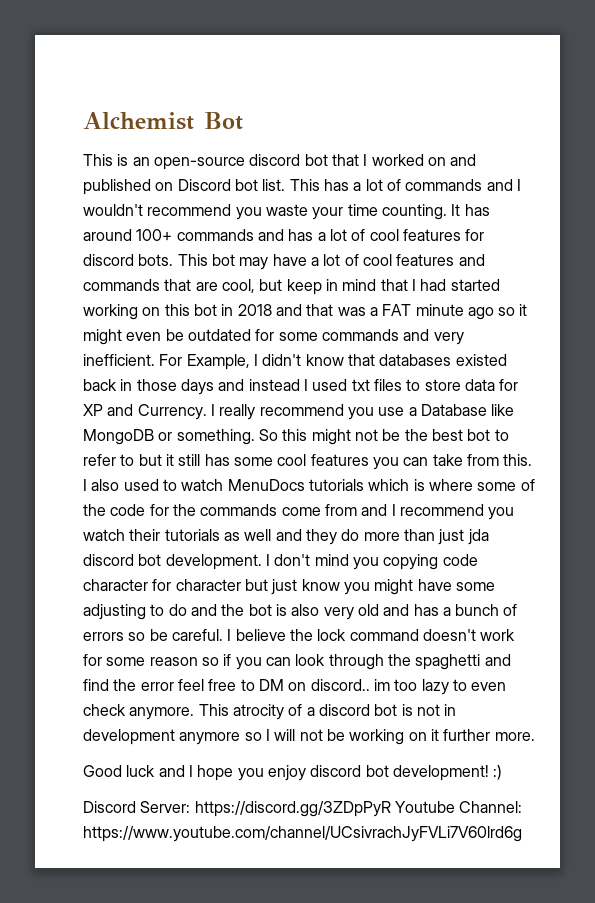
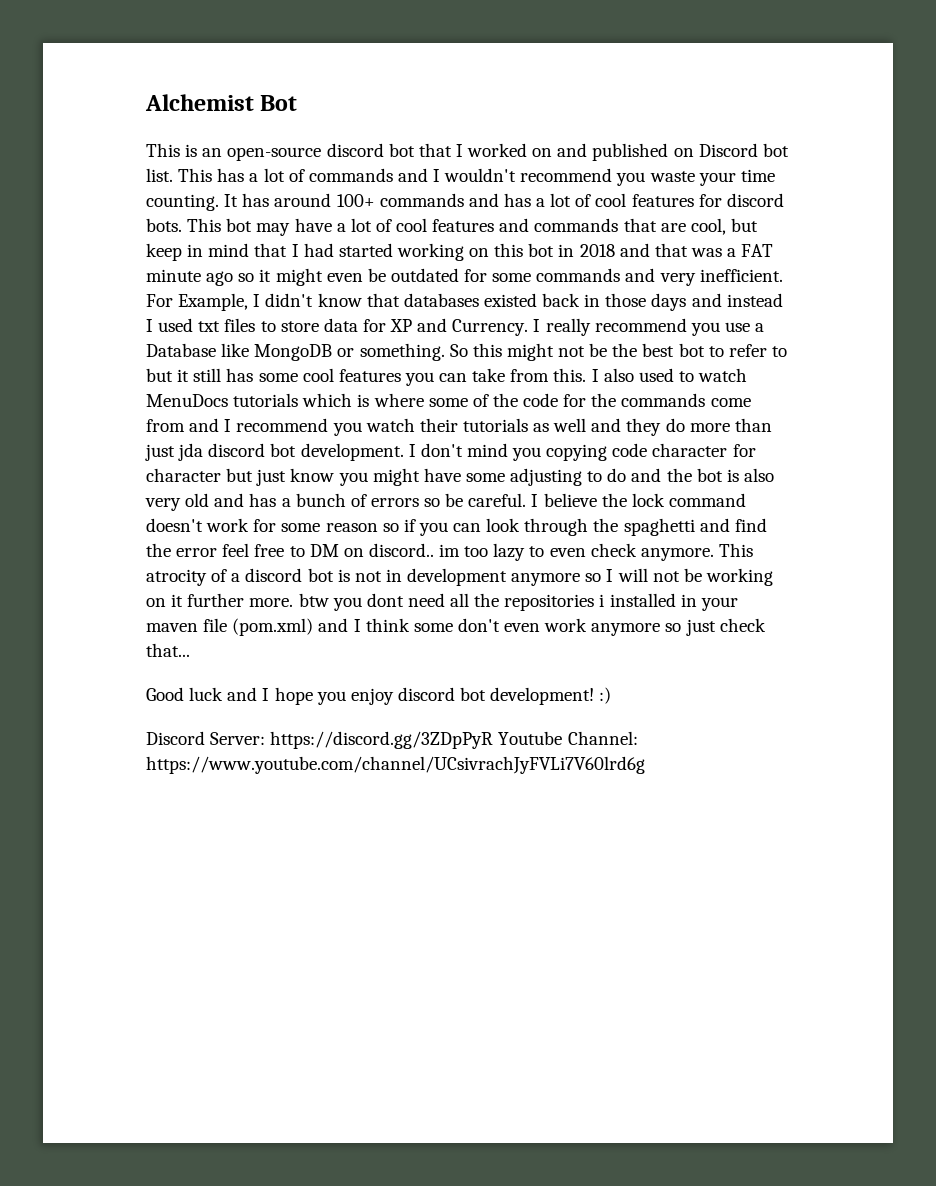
- This atrocity of a discord bot is not in development anymore so I will not be working on it further more.
+ This atrocity of a discord bot is not in development anymore so I will not be working on it further more. btw you dont need all the repositories i installed in your maven file (pom.xml) and I think some don't even work anymore so just check that...

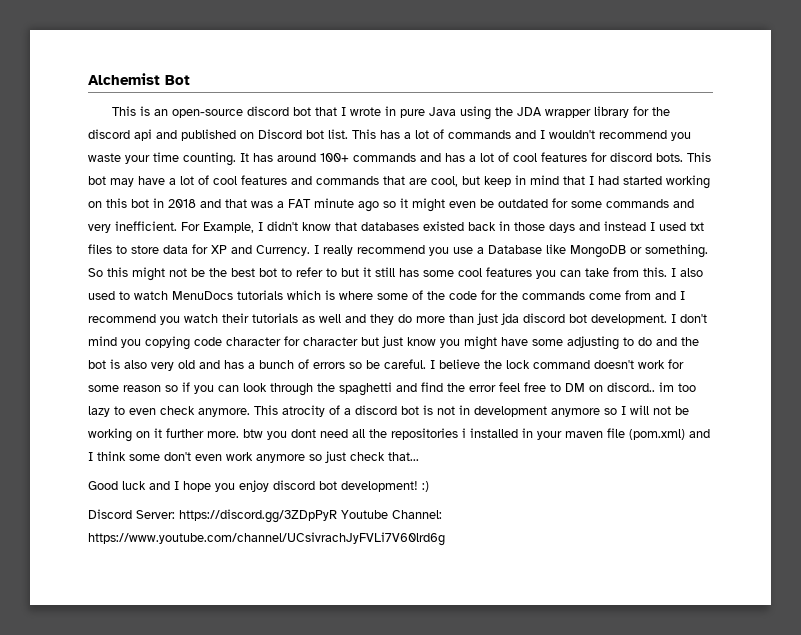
- This is an open-source discord bot that I worked on and published on Discord bot list.
+ This is an open-source discord bot that I wrote in pure Java using the JDA wrapper library for the discord api and published on Discord bot list.

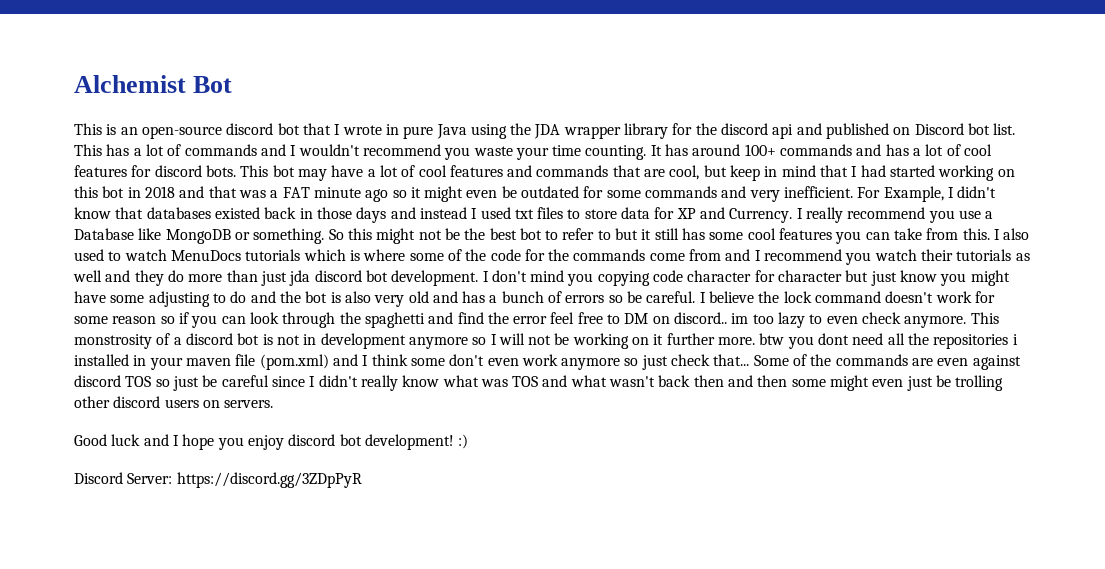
- This atrocity of a discord bot is not in development anymore so I will not be working on it further more. btw you dont need all the repositories i installed in your maven file (pom.xml) and I think some don't even work anymore so just check that...
+ This monstrosity of a discord bot is not in development anymore so I will not be working on it further more. btw you dont need all the repositories i installed in your maven file (pom.xml) and I think some don't even work anymore so just check that... Some of the commands are even against discord TOS so just be careful since I didn't really know what was TOS and what wasn't back then and then some might even just be trolling other discord users on servers.
- Discord Server: https://discord.gg/3ZDpPyR Youtube Channel: https://www.youtube.com/channel/UCsivrachJyFVLi7V60lrd6g
+ Discord Server: https://discord.gg/3ZDpPyR

